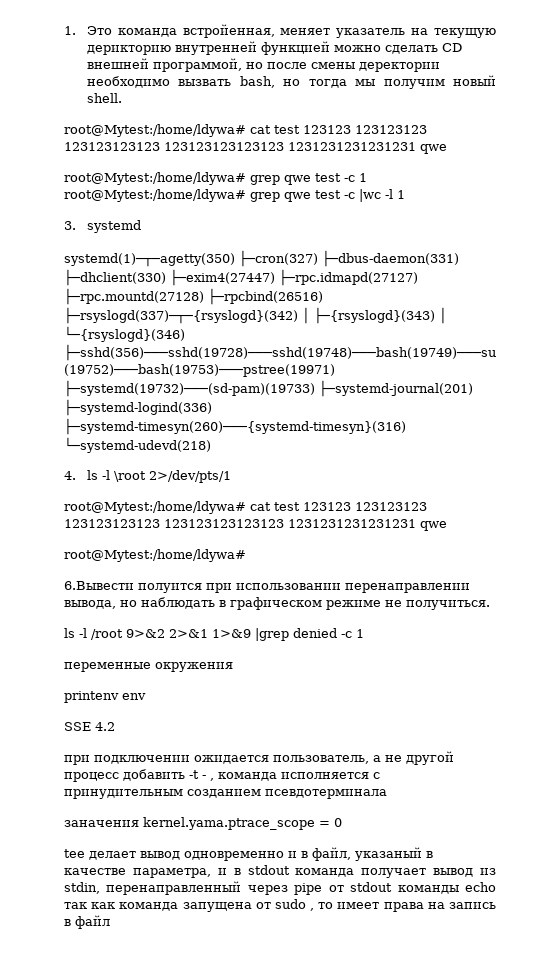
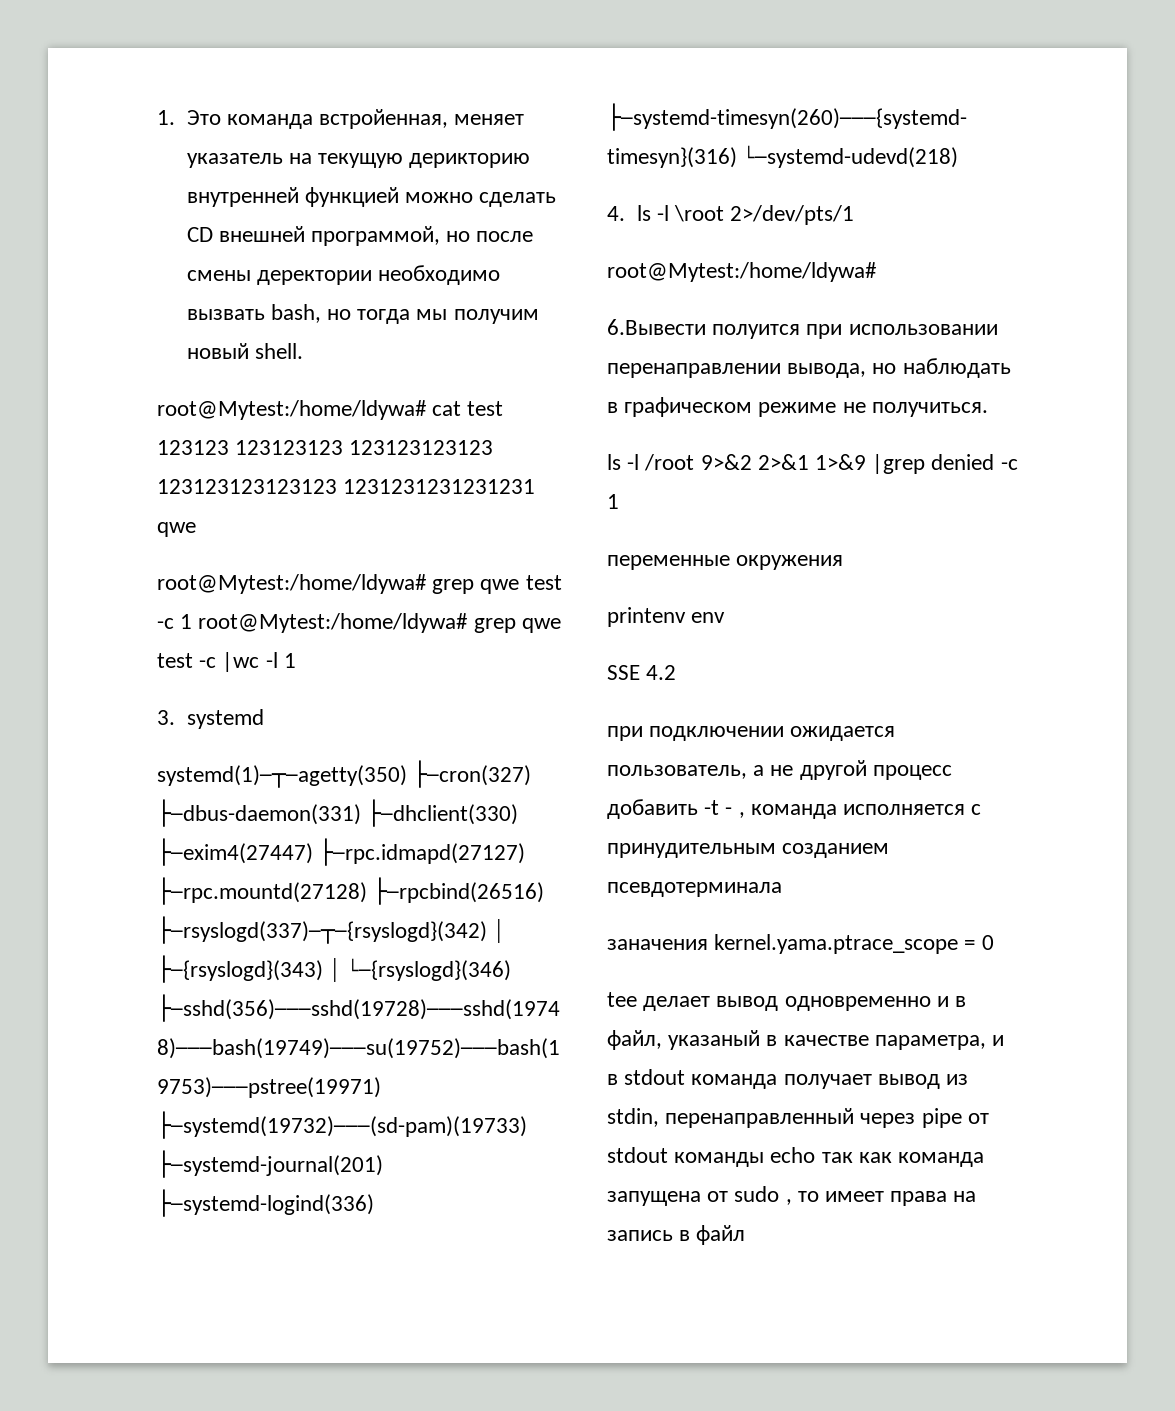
  4. ls -l \root 2>/dev/pts/1
- root@Mytest:/home/ldywa# cat test 123123 123123123 123123123123 123123123123123 1231231231231231 qwe

